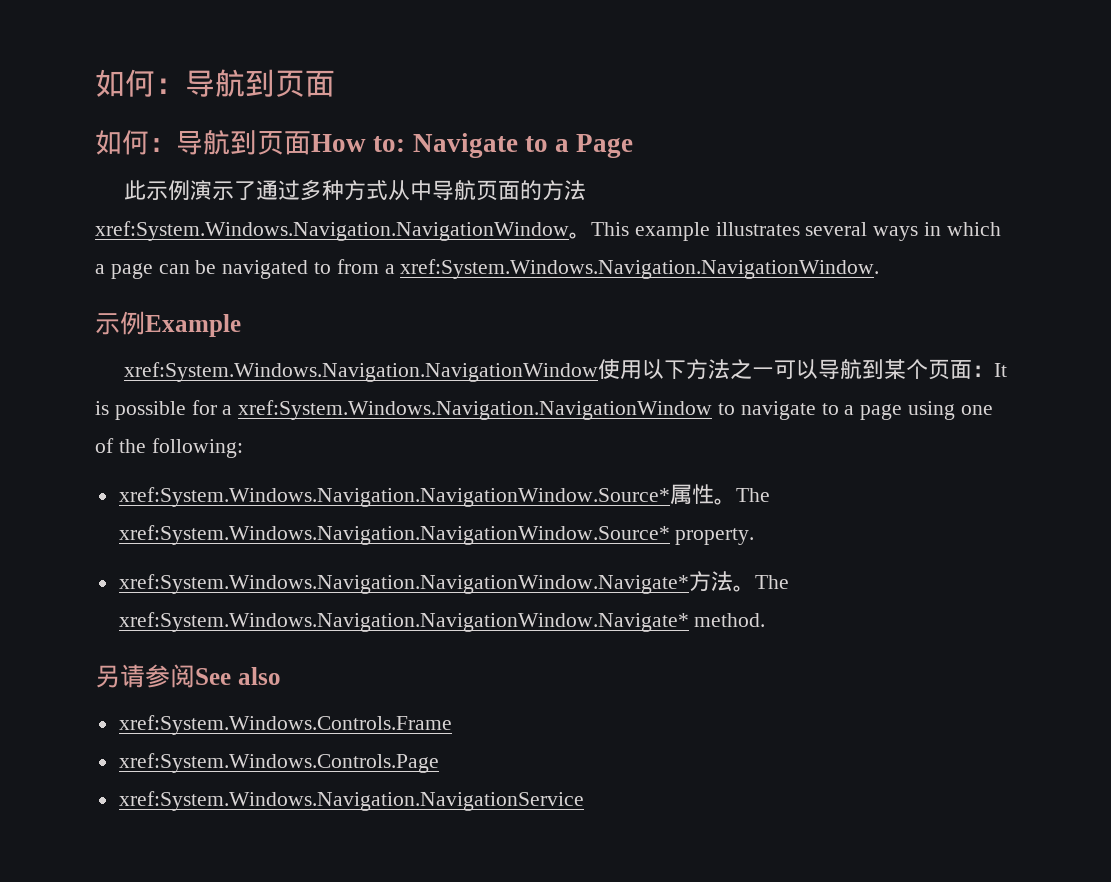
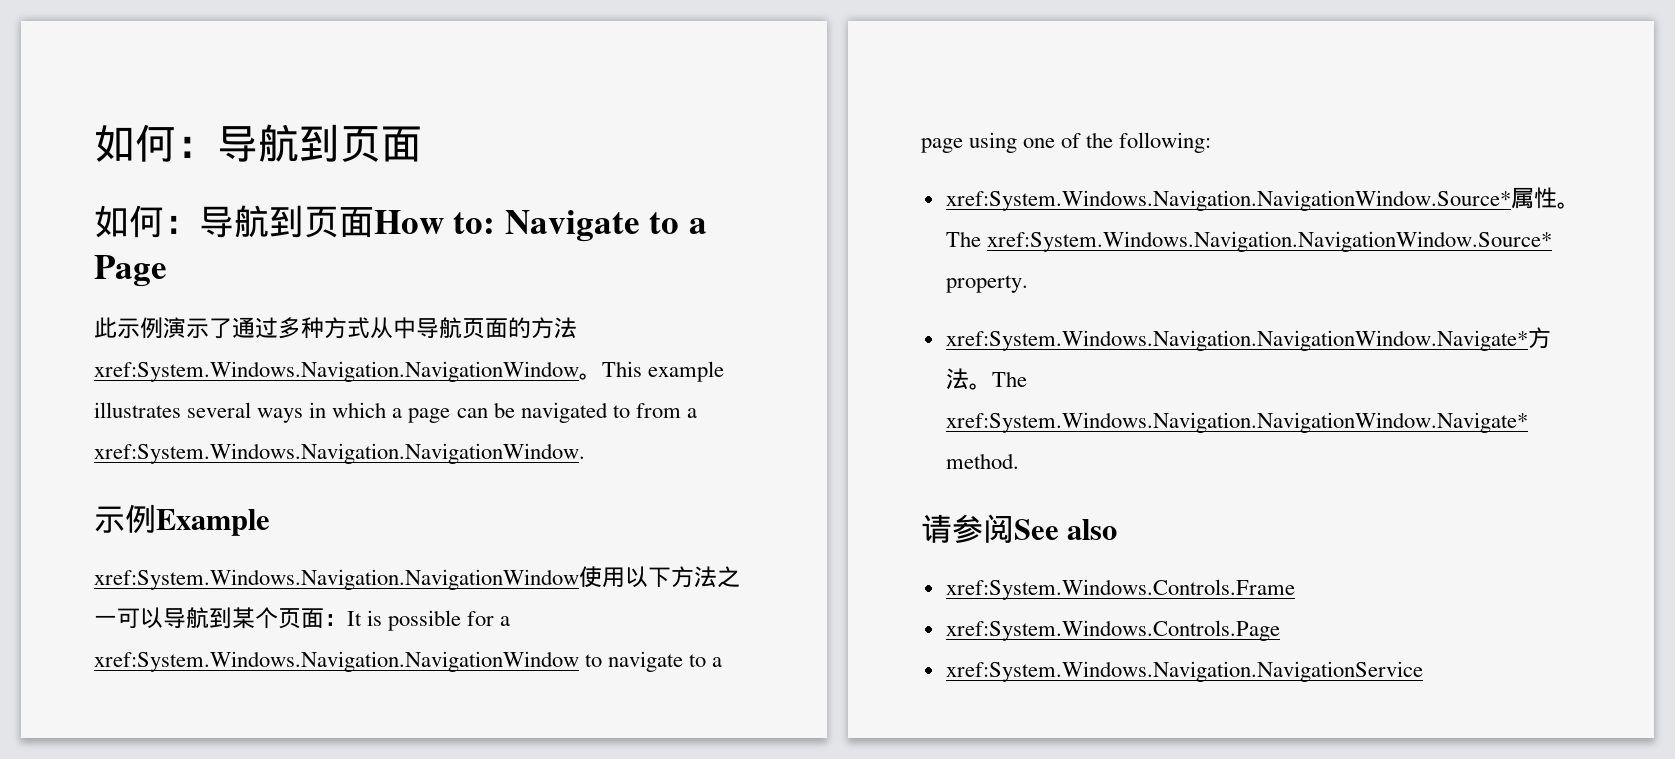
- 另请参阅See also
+ 请参阅See also

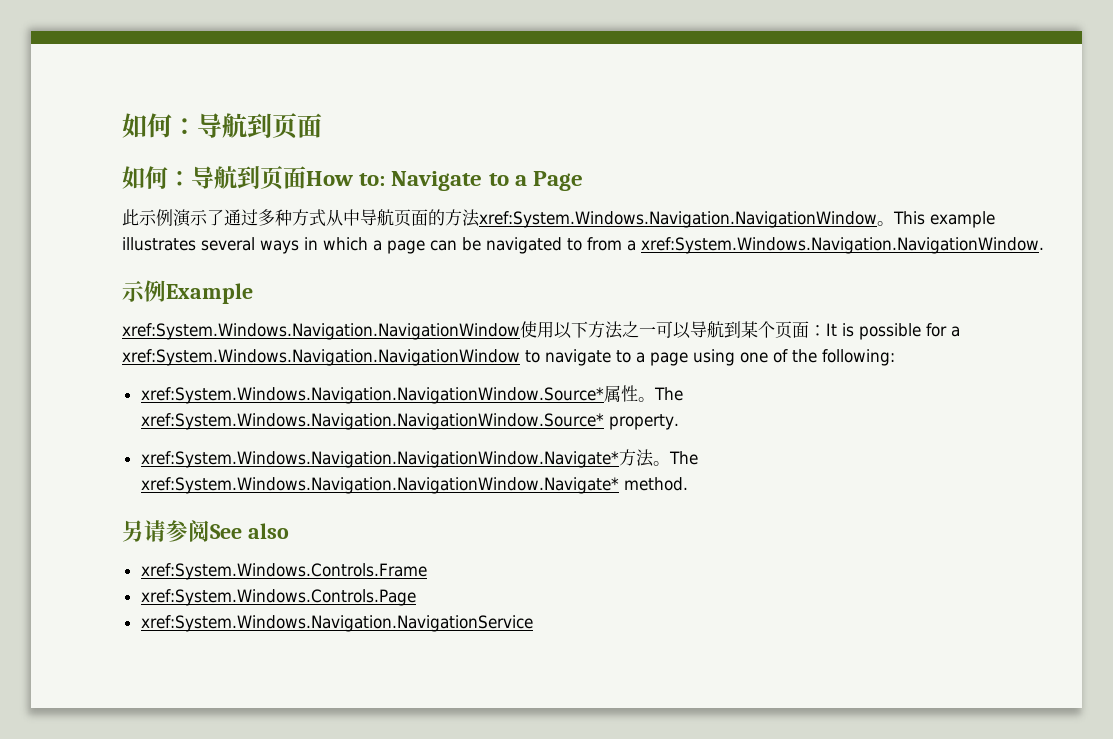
- 请参阅See also
+ 另请参阅See also

